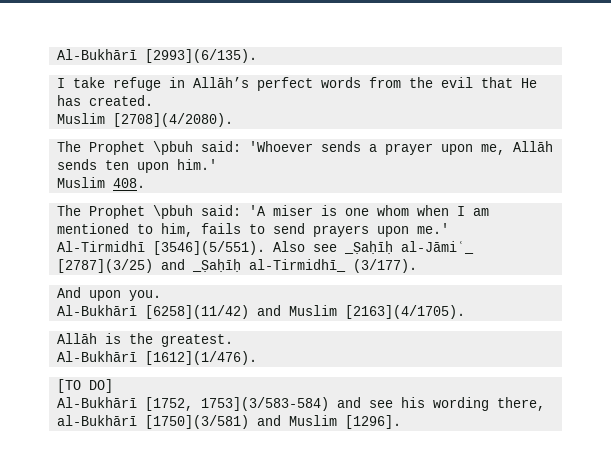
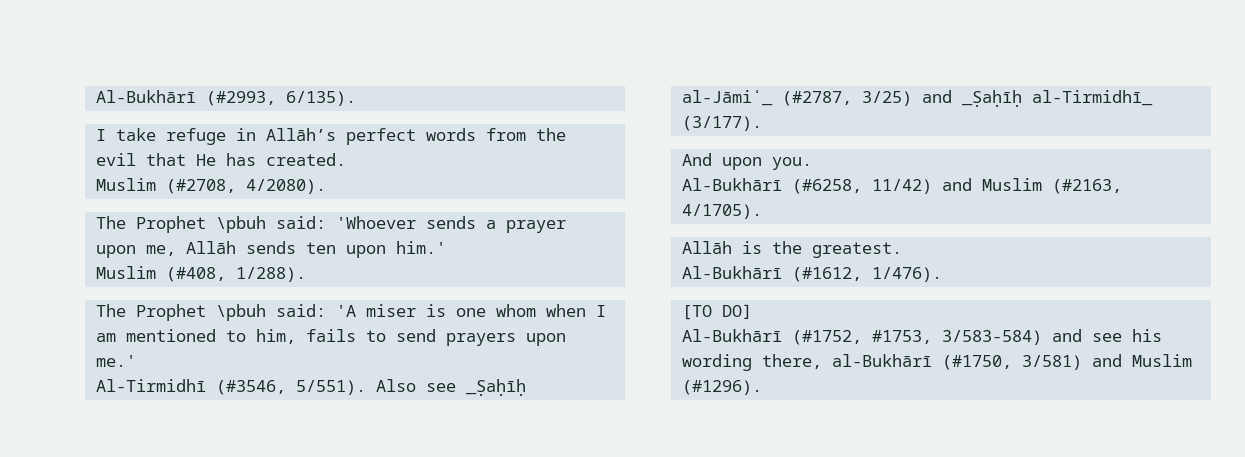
- Al-Bukhārī [2993](6/135).
+ Al-Bukhārī (#2993, 6/135).
- Muslim [2708](4/2080).
+ Muslim (#2708, 4/2080).
- Muslim 408.
+ Muslim (#408, 1/288).
- Al-Tirmidhī [3546](5/551).
+ Al-Tirmidhī (#3546, 5/551).
- Also see _Ṣaḥīḥ al-Jāmiʿ_ [2787](3/25) and _Ṣaḥīḥ al-Tirmidhī_ (3/177).
+ Also see _Ṣaḥīḥ al-Jāmiʿ_ (#2787, 3/25) and _Ṣaḥīḥ al-Tirmidhī_ (3/177).
- Al-Bukhārī [6258](11/42) and Muslim [2163](4/1705).
+ Al-Bukhārī (#6258, 11/42) and Muslim (#2163, 4/1705).
- Al-Bukhārī [1612](1/476).
+ Al-Bukhārī (#1612, 1/476).
- Al-Bukhārī [1752, 1753](3/583-584) and see his wording there, al-Bukhārī [1750](3/581) and Muslim [1296].
+ Al-Bukhārī (#1752, #1753, 3/583-584) and see his wording there, al-Bukhārī (#1750, 3/581) and Muslim (#1296).

